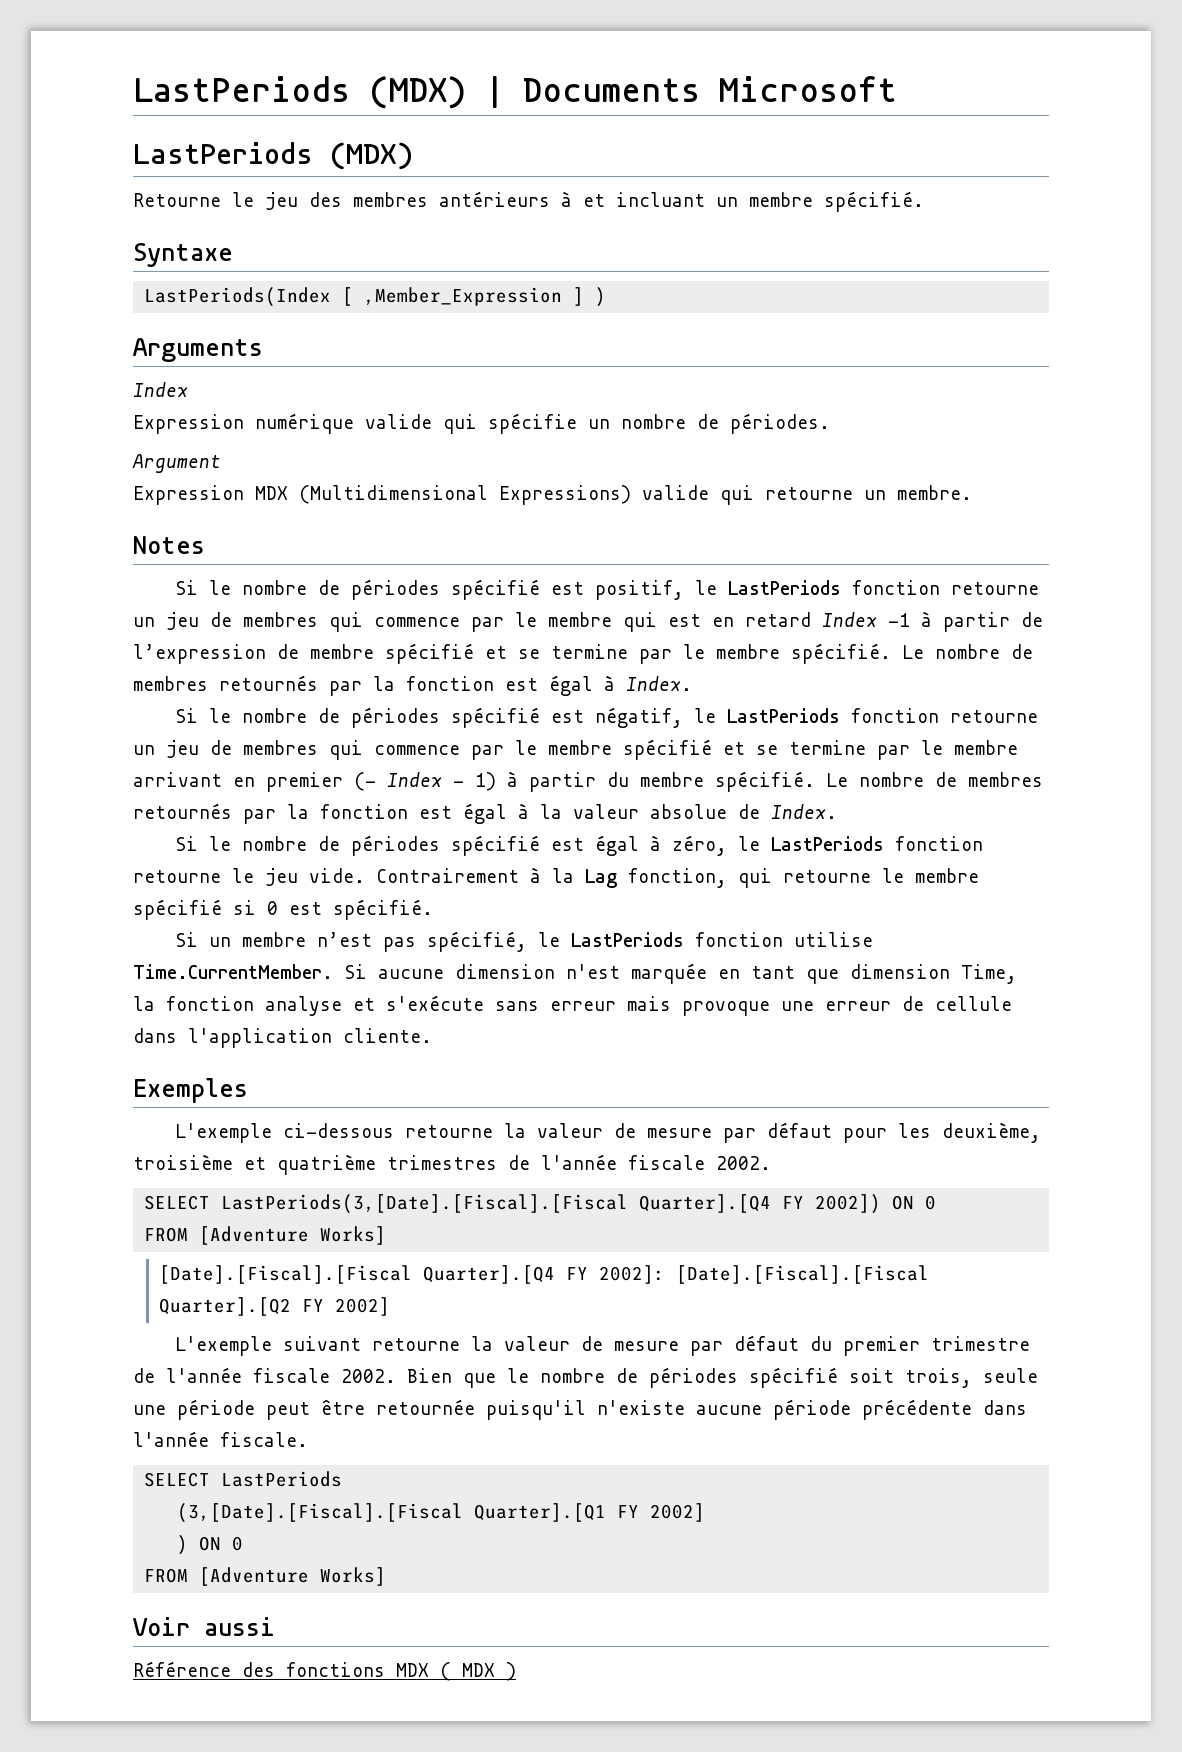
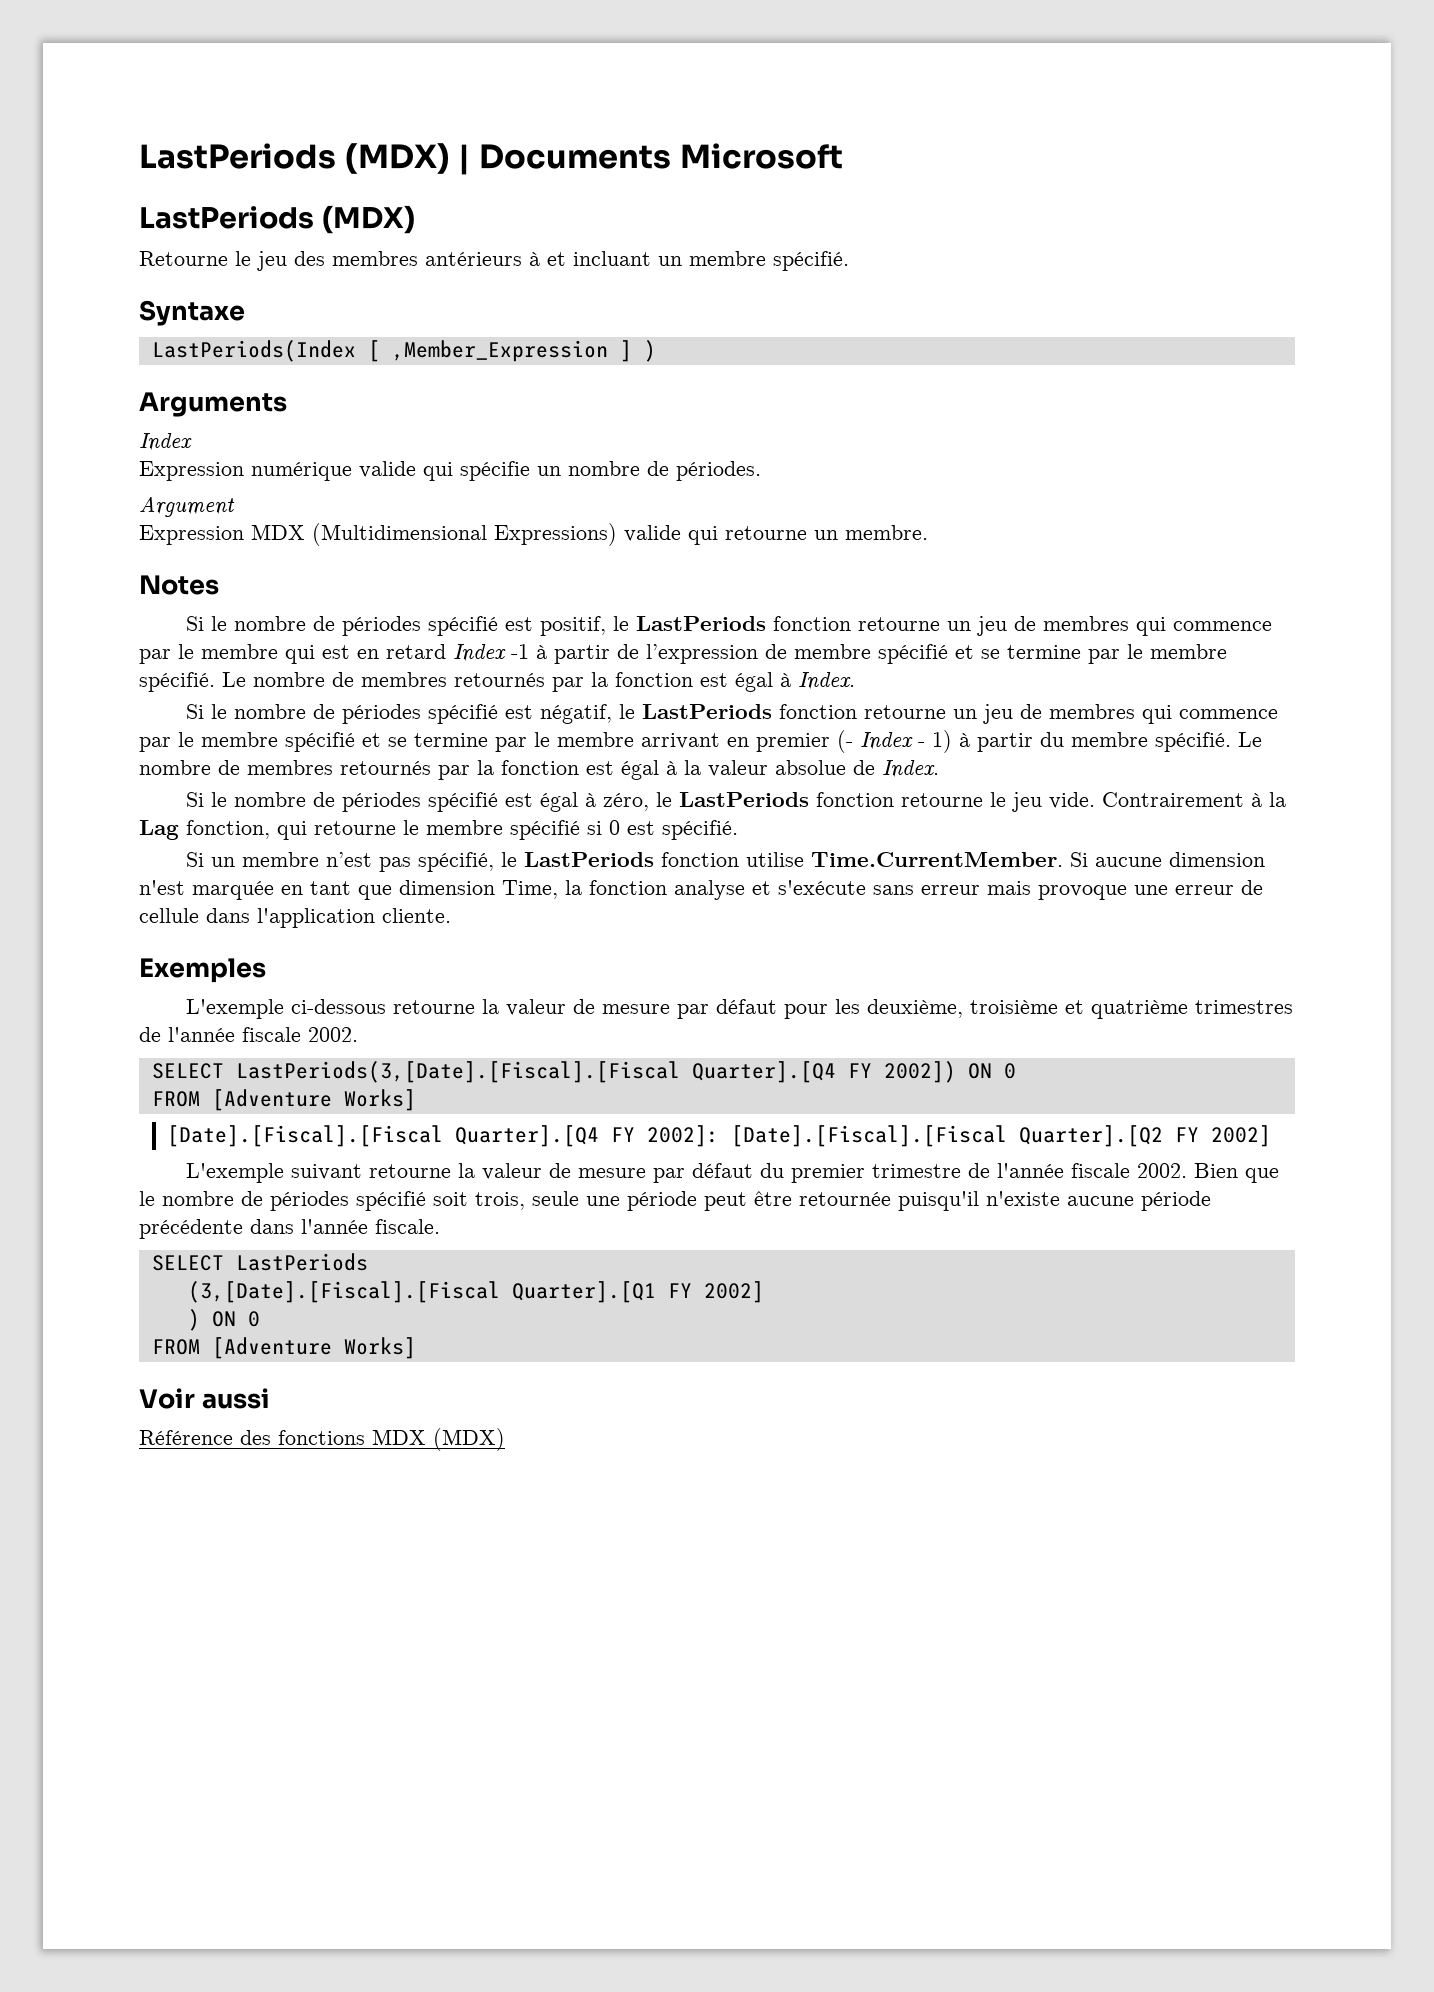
- Référence des fonctions MDX ( MDX )
+ Référence des fonctions MDX (MDX)

